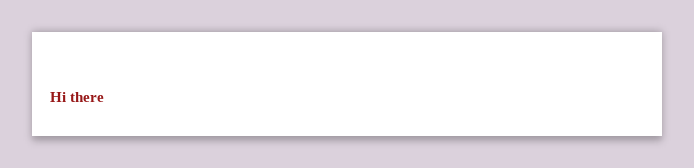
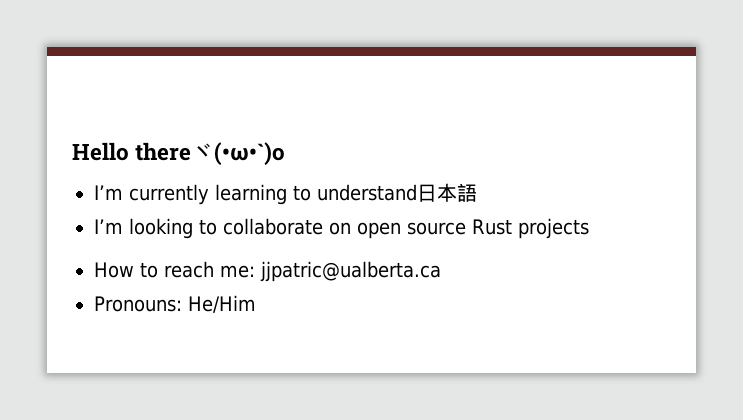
- Hi there
+ Hello thereヾ(•ω•`)o
+ I’m currently learning to understand日本語
+ I’m looking to collaborate on open source Rust projects
+ How to reach me: jjpatric@ualberta.ca
+ Pronouns: He/Him

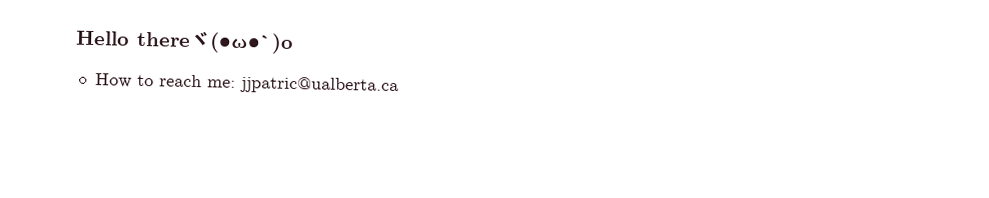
- I’m currently learning to understand日本語
- I’m looking to collaborate on open source Rust projects
- Pronouns: He/Him

